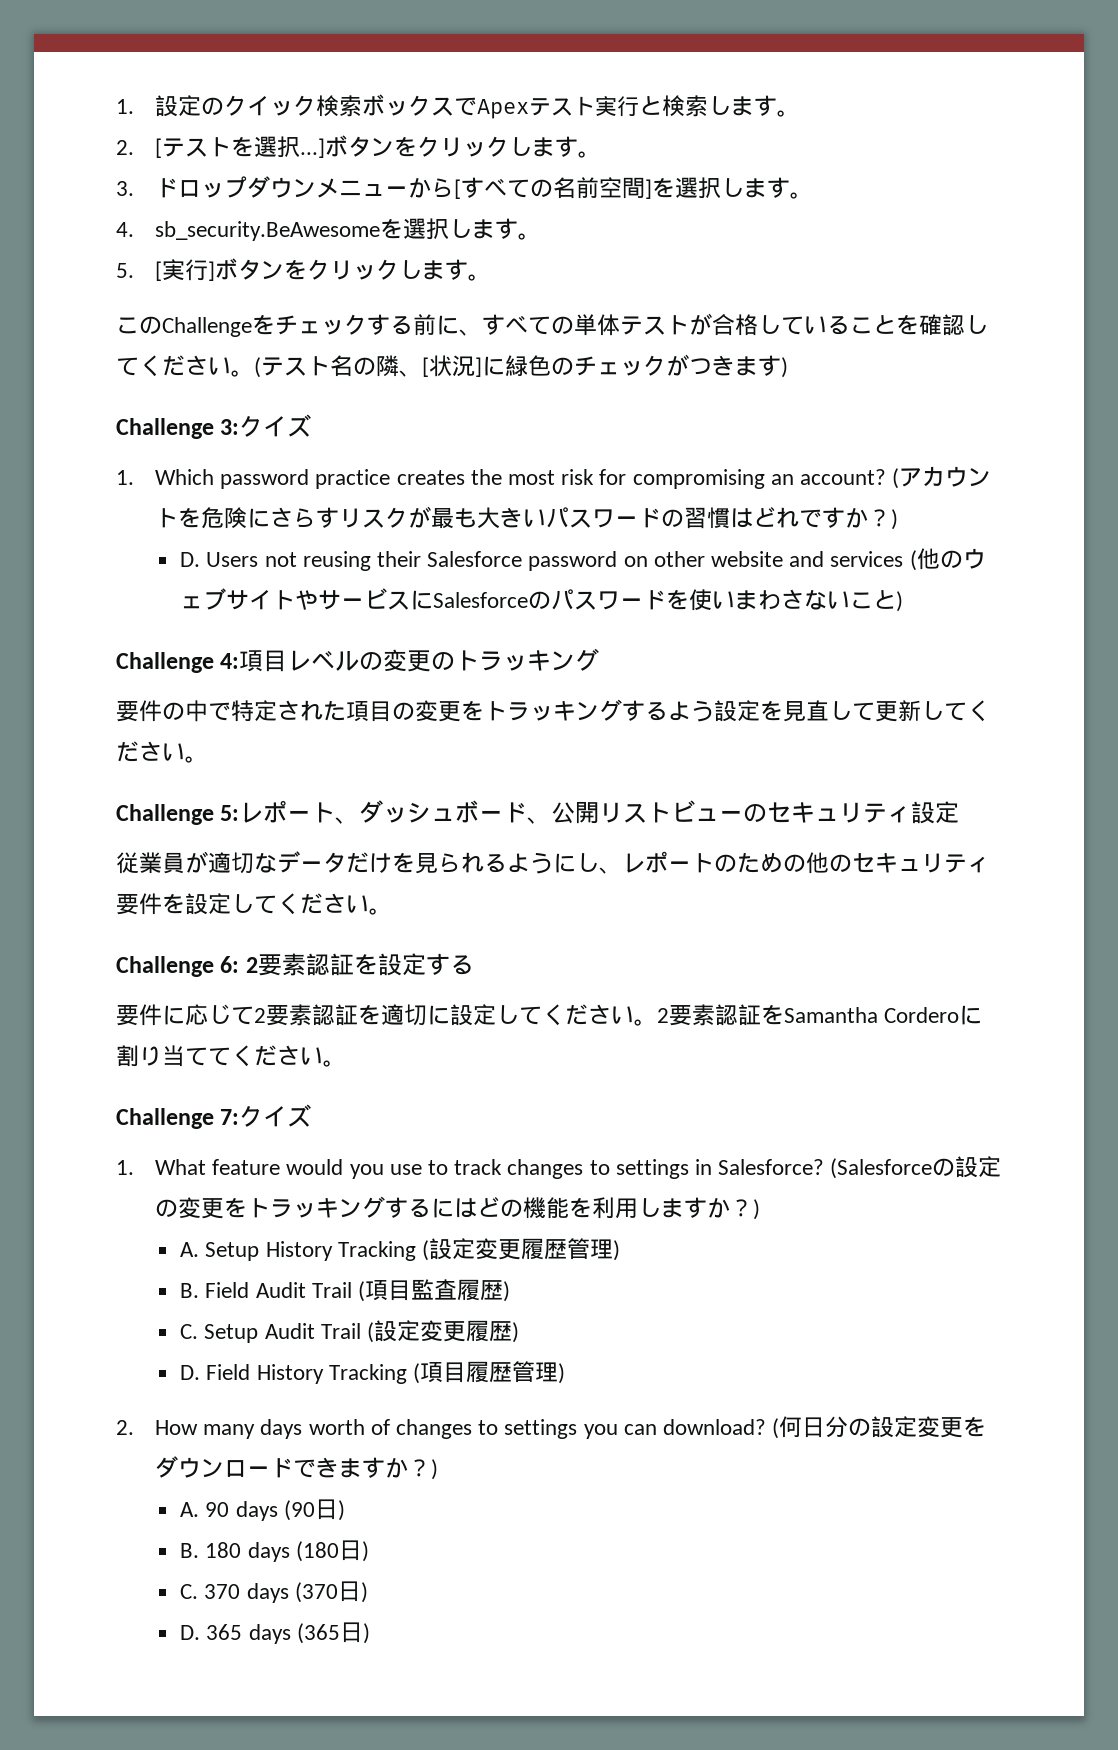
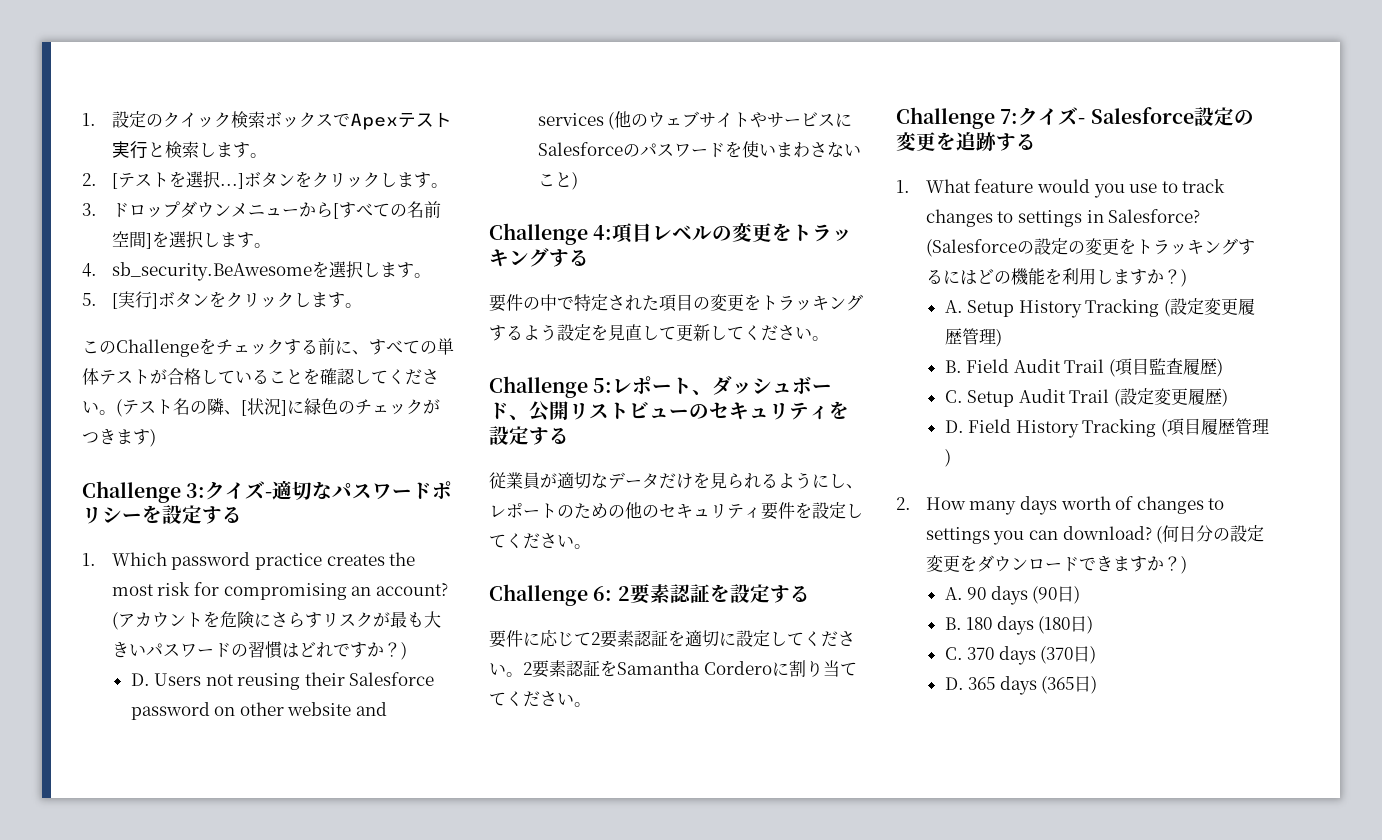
- Challenge 3:クイズ
+ Challenge 3:クイズ-適切なパスワードポリシーを設定する
- Challenge 4:項目レベルの変更のトラッキング
+ Challenge 4:項目レベルの変更をトラッキングする
- Challenge 5:レポート、ダッシュボード、公開リストビューのセキュリティ設定
+ Challenge 5:レポート、ダッシュボード、公開リストビューのセキュリティを設定する
- Challenge 7:クイズ
+ Challenge 7:クイズ- Salesforce設定の変更を追跡する

